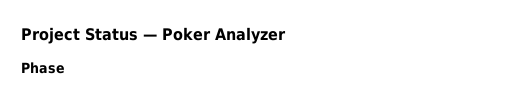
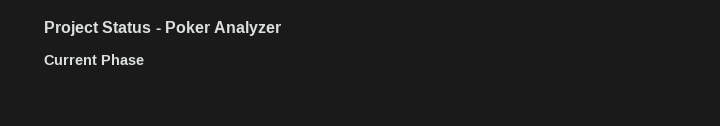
- Project Status — Poker Analyzer
+ Project Status - Poker Analyzer
- Phase
+ Current Phase

